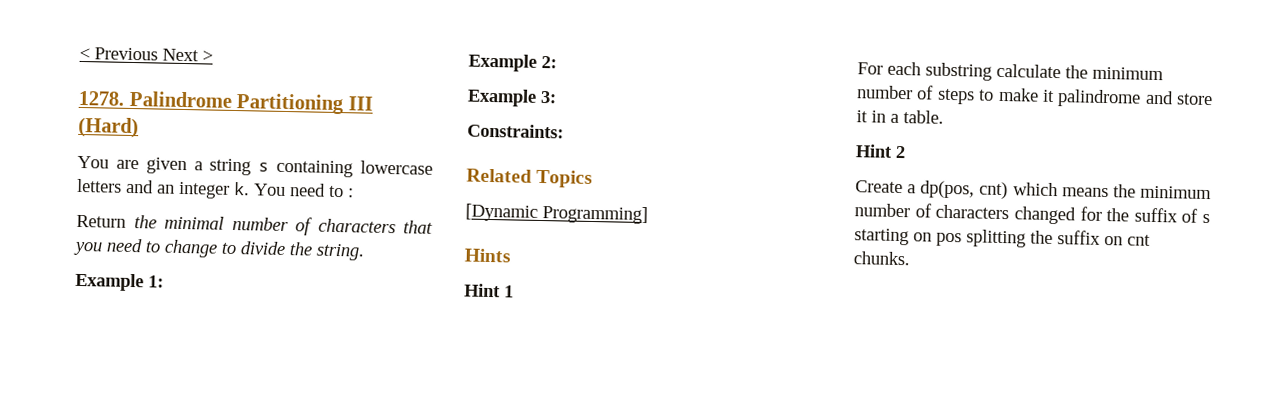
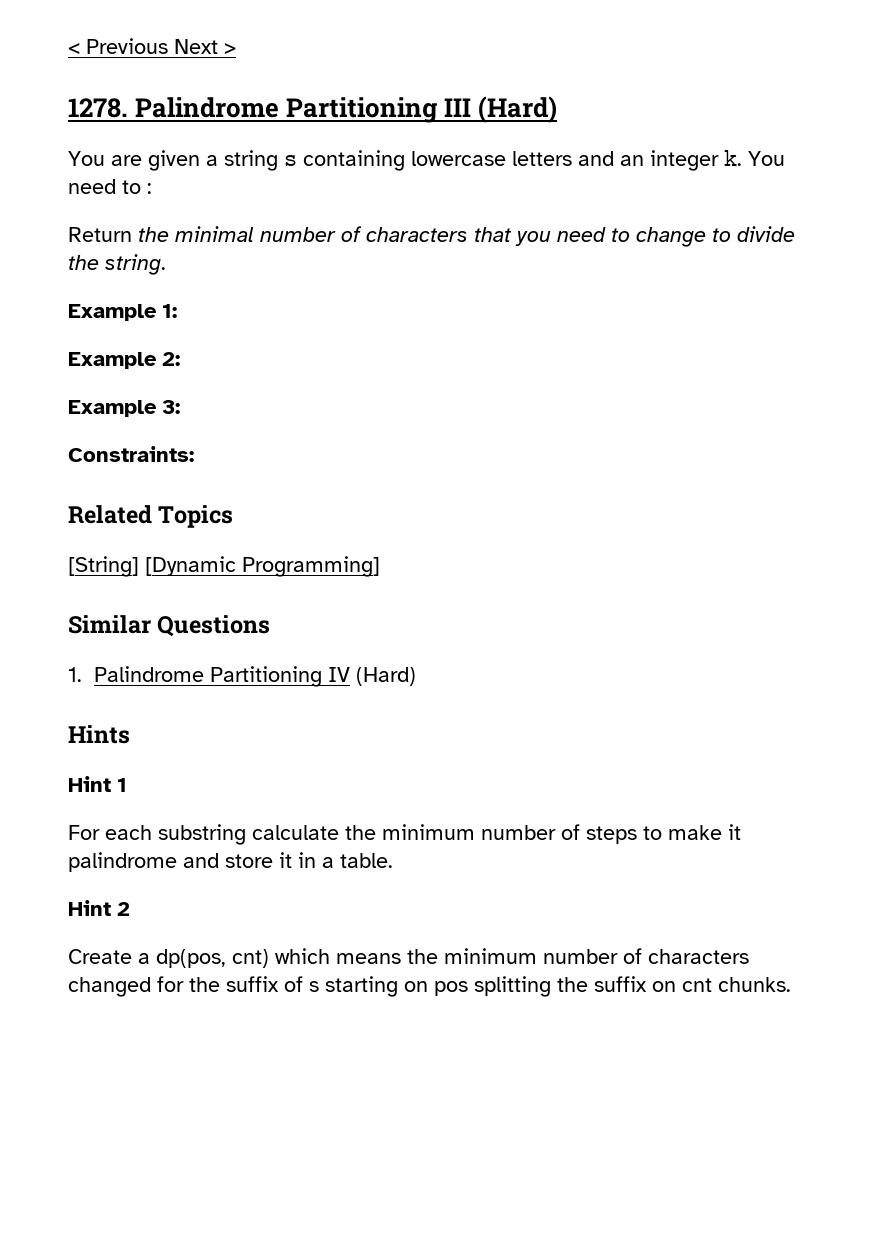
- [Dynamic Programming]
+ [String] [Dynamic Programming]
+ Similar Questions
+ 1. Palindrome Partitioning IV (Hard)

